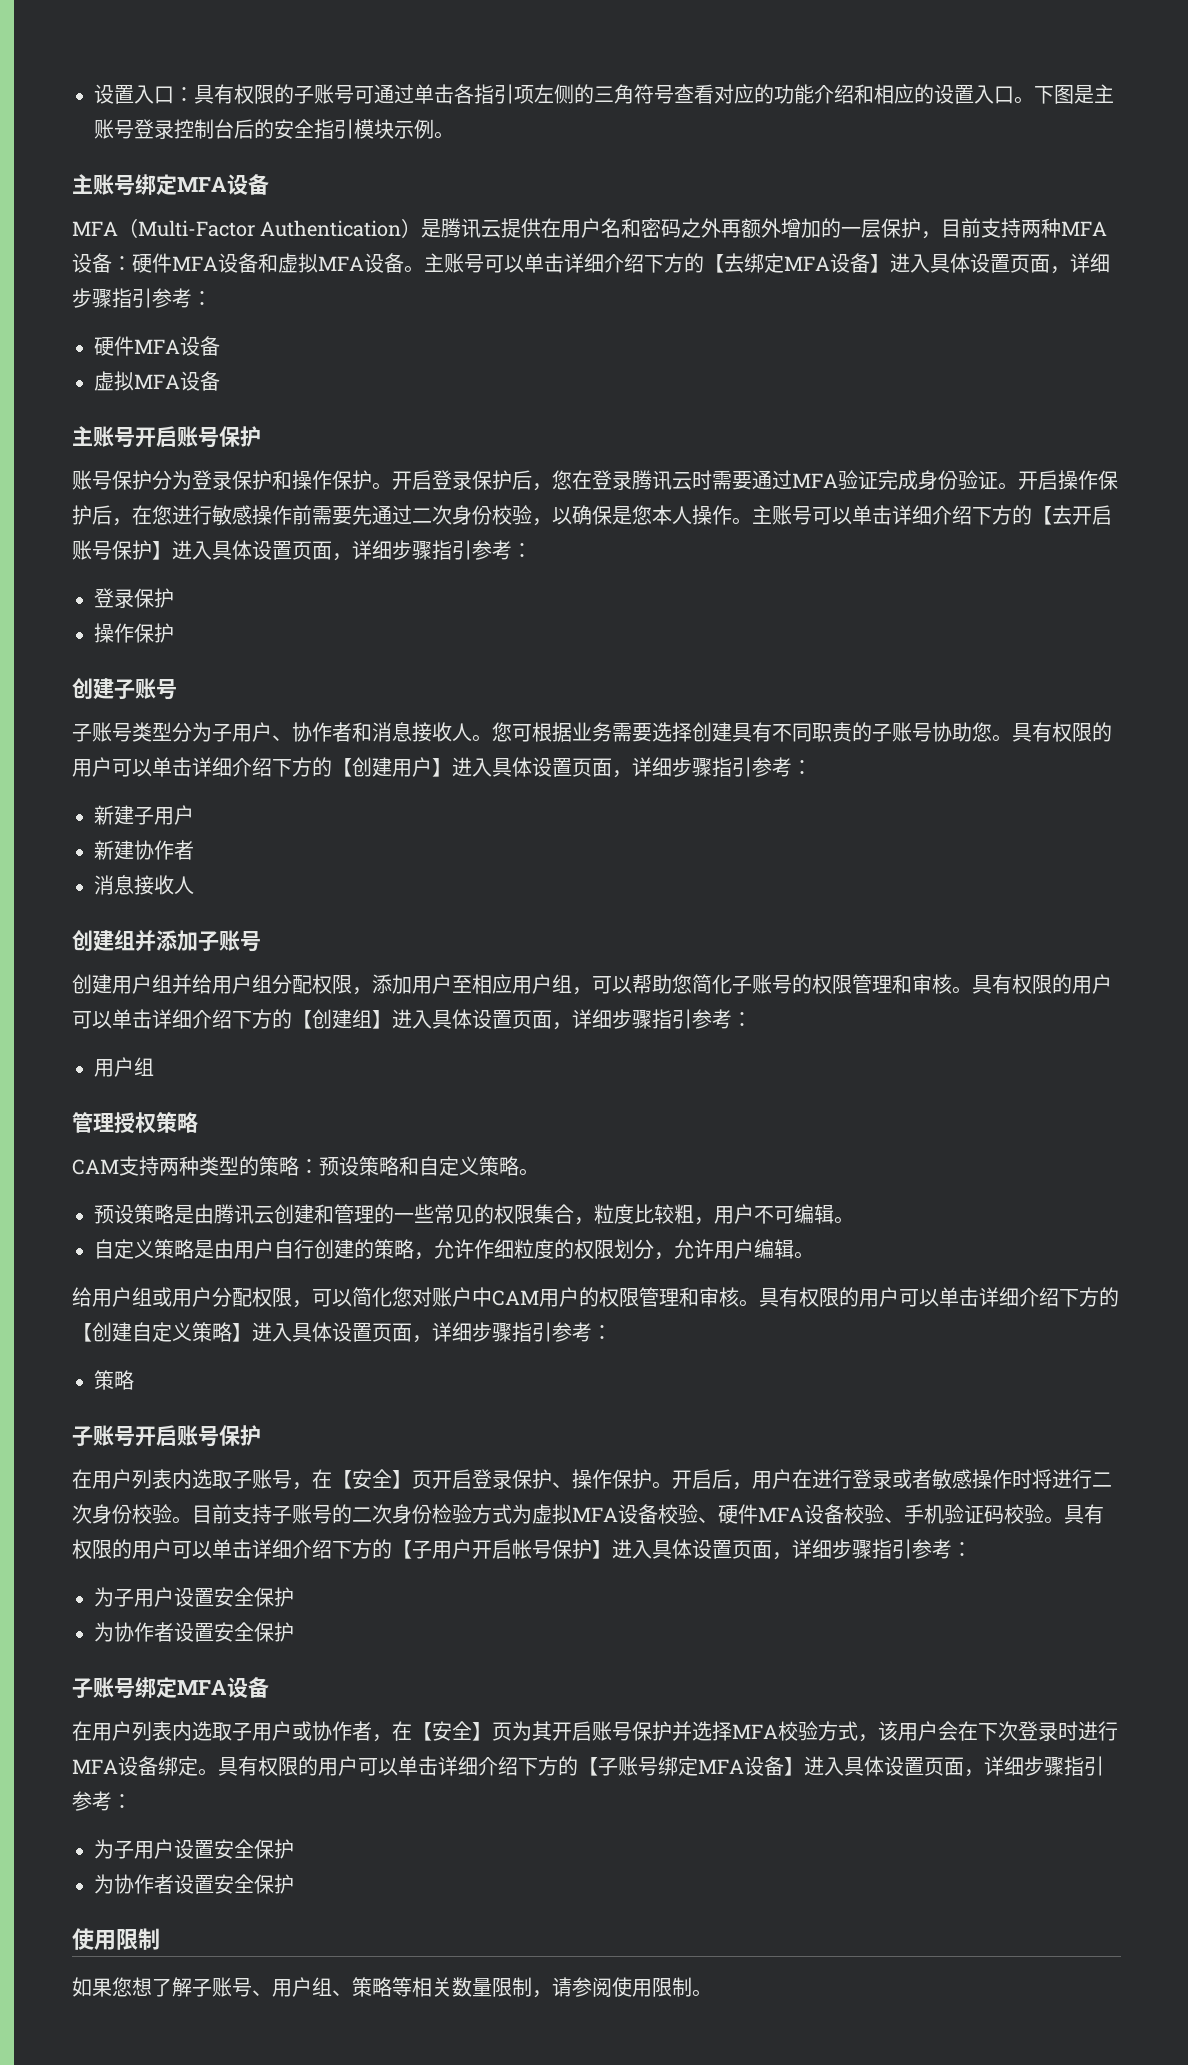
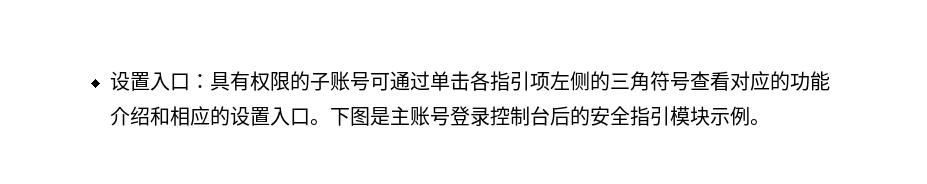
- 主账号绑定MFA设备
- MFA（Multi-Factor Authentication）是腾讯云提供在用户名和密码之外再额外增加的一层保护，目前支持两种MFA设备：硬件MFA设备和虚拟MFA设备。主账号可以单击详细介绍下方的【去绑定MFA设备】进入具体设置页面，详细步骤指引参考：
- 硬件MFA设备
- 虚拟MFA设备
- 主账号开启账号保护
- 账号保护分为登录保护和操作保护。开启登录保护后，您在登录腾讯云时需要通过MFA验证完成身份验证。开启操作保护后，在您进行敏感操作前需要先通过二次身份校验，以确保是您本人操作。主账号可以单击详细介绍下方的【去开启账号保护】进入具体设置页面，详细步骤指引参考：
- 登录保护
- 操作保护
- 创建子账号
- 子账号类型分为子用户、协作者和消息接收人。您可根据业务需要选择创建具有不同职责的子账号协助您。具有权限的用户可以单击详细介绍下方的【创建用户】进入具体设置页面，详细步骤指引参考：
- 新建子用户
- 新建协作者
- 消息接收人
- 创建组并添加子账号
- 创建用户组并给用户组分配权限，添加用户至相应用户组，可以帮助您简化子账号的权限管理和审核。具有权限的用户可以单击详细介绍下方的【创建组】进入具体设置页面，详细步骤指引参考：
- 用户组
- 管理授权策略
- CAM支持两种类型的策略：预设策略和自定义策略。
- 预设策略是由腾讯云创建和管理的一些常见的权限集合，粒度比较粗，用户不可编辑。
- 自定义策略是由用户自行创建的策略，允许作细粒度的权限划分，允许用户编辑。
- 给用户组或用户分配权限，可以简化您对账户中CAM用户的权限管理和审核。具有权限的用户可以单击详细介绍下方的【创建自定义策略】进入具体设置页面，详细步骤指引参考：
- 策略
- 子账号开启账号保护
- 在用户列表内选取子账号，在【安全】页开启登录保护、操作保护。开启后，用户在进行登录或者敏感操作时将进行二次身份校验。目前支持子账号的二次身份检验方式为虚拟MFA设备校验、硬件MFA设备校验、手机验证码校验。具有权限的用户可以单击详细介绍下方的【子用户开启帐号保护】进入具体设置页面，详细步骤指引参考：
- 为子用户设置安全保护
- 为协作者设置安全保护
- 子账号绑定MFA设备
- 在用户列表内选取子用户或协作者，在【安全】页为其开启账号保护并选择MFA校验方式，该用户会在下次登录时进行MFA设备绑定。具有权限的用户可以单击详细介绍下方的【子账号绑定MFA设备】进入具体设置页面，详细步骤指引参考：
- 为子用户设置安全保护
- 为协作者设置安全保护
- 使用限制
- 如果您想了解子账号、用户组、策略等相关数量限制，请参阅使用限制。

